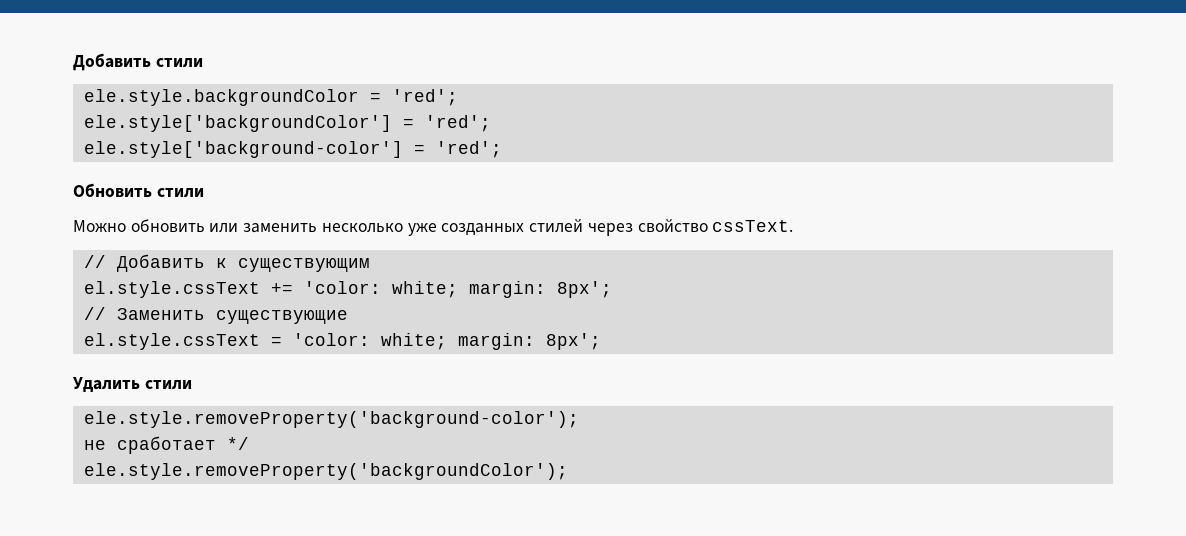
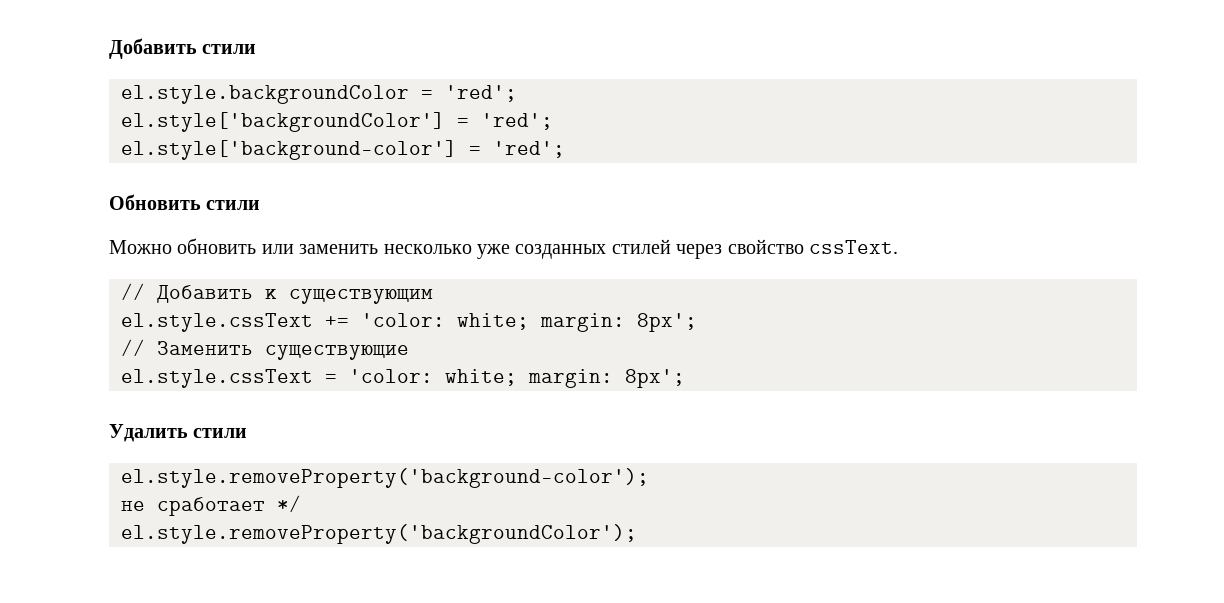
- ele.style.backgroundColor = 'red';
- ele.style['backgroundColor'] = 'red';
- ele.style['background-color'] = 'red';
+ el.style.backgroundColor = 'red';
+ el.style['backgroundColor'] = 'red';
+ el.style['background-color'] = 'red';
- ele.style.removeProperty('background-color');
+ el.style.removeProperty('background-color');
- ele.style.removeProperty('backgroundColor');
+ el.style.removeProperty('backgroundColor');

